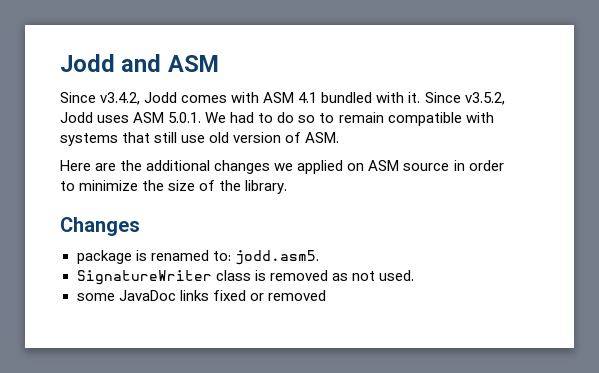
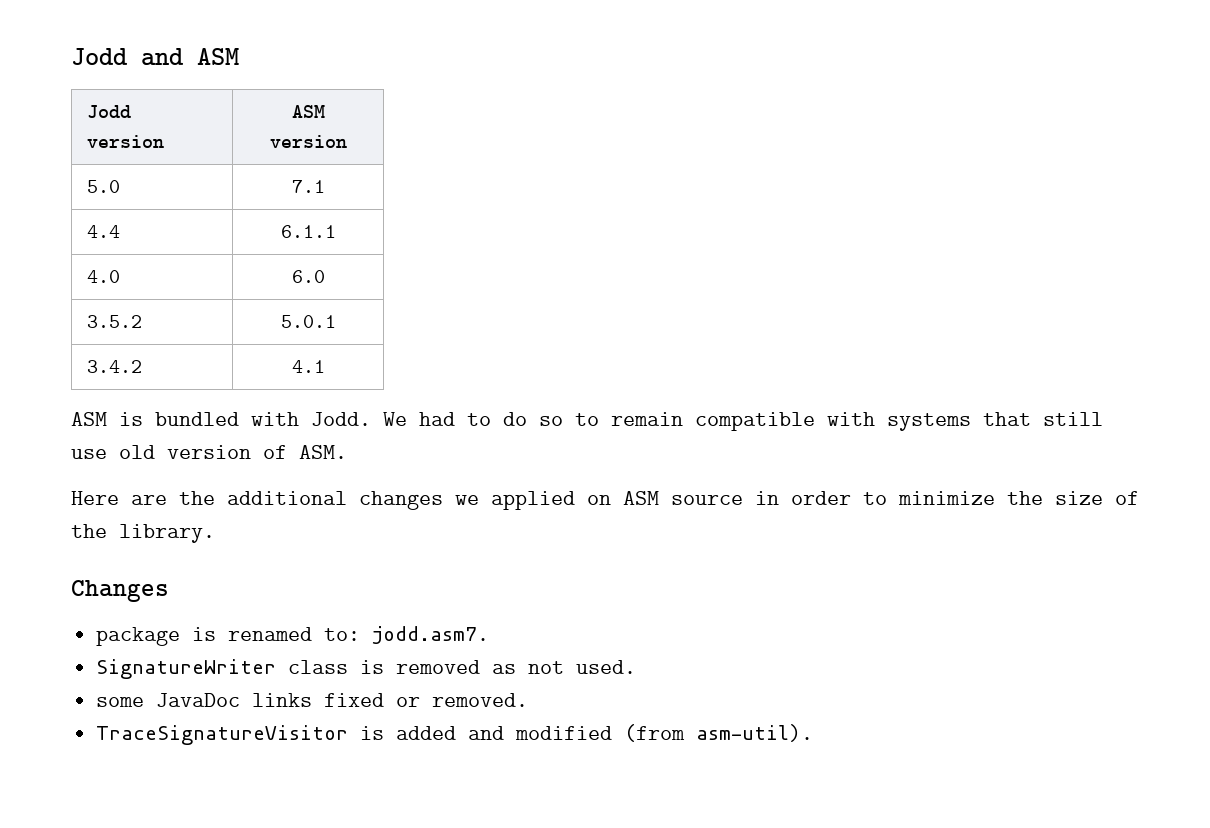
- Since v3.4.2, Jodd comes with ASM 4.1 bundled with it. Since v3.5.2, Jodd uses ASM 5.0.1. We had to do so to remain compatible with systems that still use old version of ASM.
+ Jodd version | ASM version
+ 5.0 | 7.1
+ 4.4 | 6.1.1
+ 4.0 | 6.0
+ 3.5.2 | 5.0.1
+ 3.4.2 | 4.1
+ ASM is bundled with Jodd. We had to do so to remain compatible with systems that still use old version of ASM.
- package is renamed to: jodd.asm5.
+ package is renamed to: jodd.asm7.
- some JavaDoc links fixed or removed
+ some JavaDoc links fixed or removed.
+ TraceSignatureVisitor is added and modified (from asm-util).

